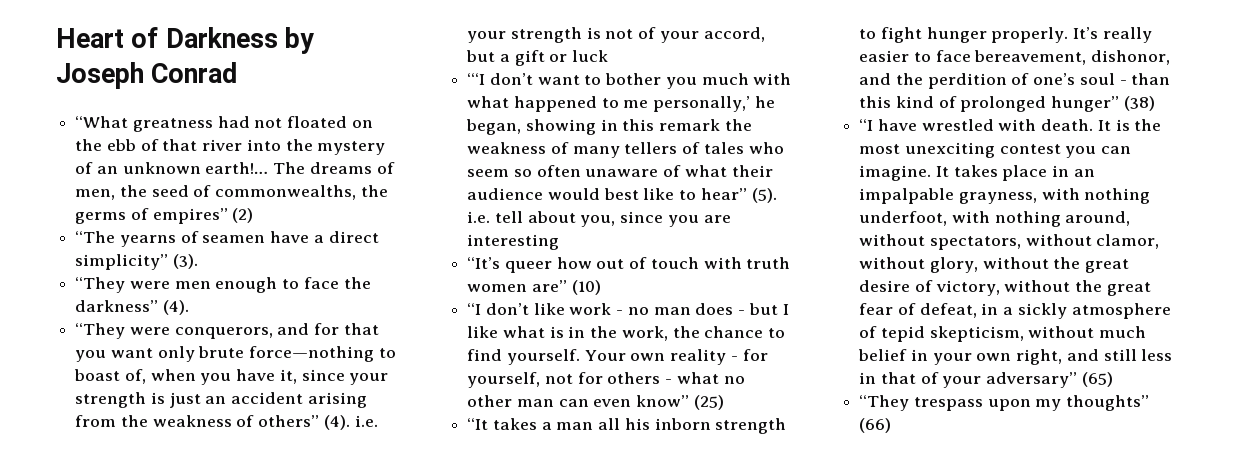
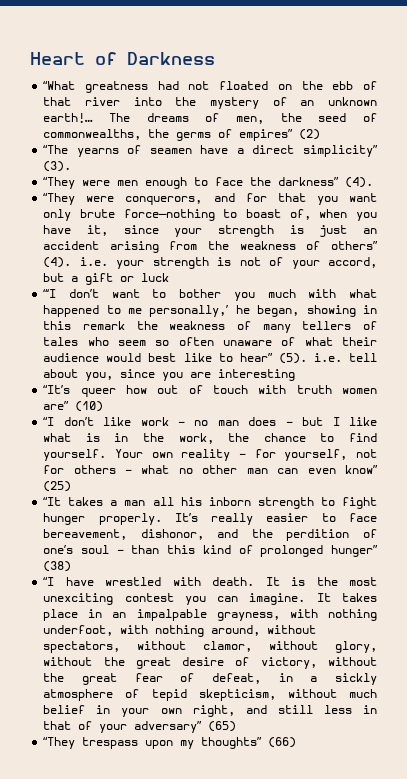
- Heart of Darkness by Joseph Conrad
+ Heart of Darkness

